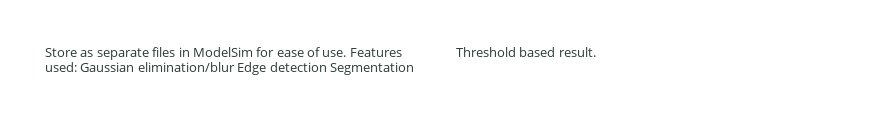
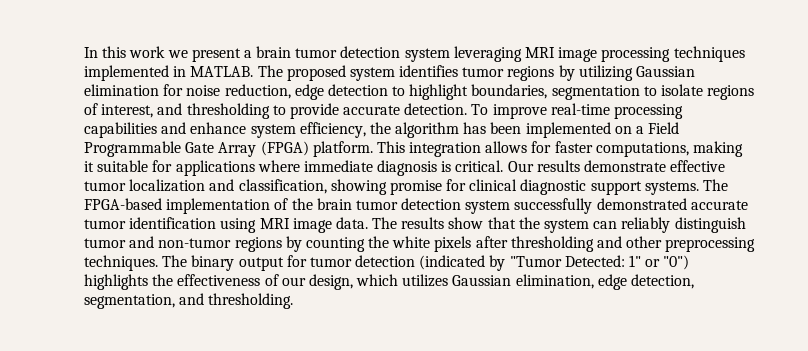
- Store as separate files in ModelSim for ease of use. Features used: Gaussian elimination/blur Edge detection Segmentation Threshold based result.
+ In this work we present a brain tumor detection system leveraging MRI image processing techniques implemented in MATLAB. The proposed system identifies tumor regions by utilizing Gaussian elimination for noise reduction, edge detection to highlight boundaries, segmentation to isolate regions of interest, and thresholding to provide accurate detection. To improve real-time processing capabilities and enhance system efficiency, the algorithm has been implemented on a Field Programmable Gate Array (FPGA) platform. This integration allows for faster computations, making it suitable for applications where immediate diagnosis is critical. Our results demonstrate effective tumor localization and classification, showing promise for clinical diagnostic support systems. The FPGA-based implementation of the brain tumor detection system successfully demonstrated accurate tumor identification using MRI image data. The results show that the system can reliably distinguish tumor and non-tumor regions by counting the white pixels after thresholding and other preprocessing techniques. The binary output for tumor detection (indicated by "Tumor Detected: 1" or "0") highlights the effectiveness of our design, which utilizes Gaussian elimination, edge detection, segmentation, and thresholding.

